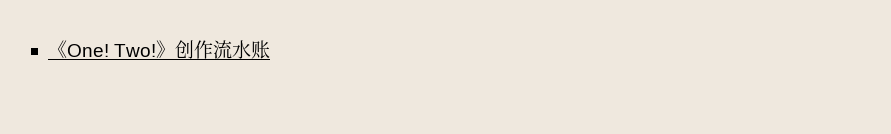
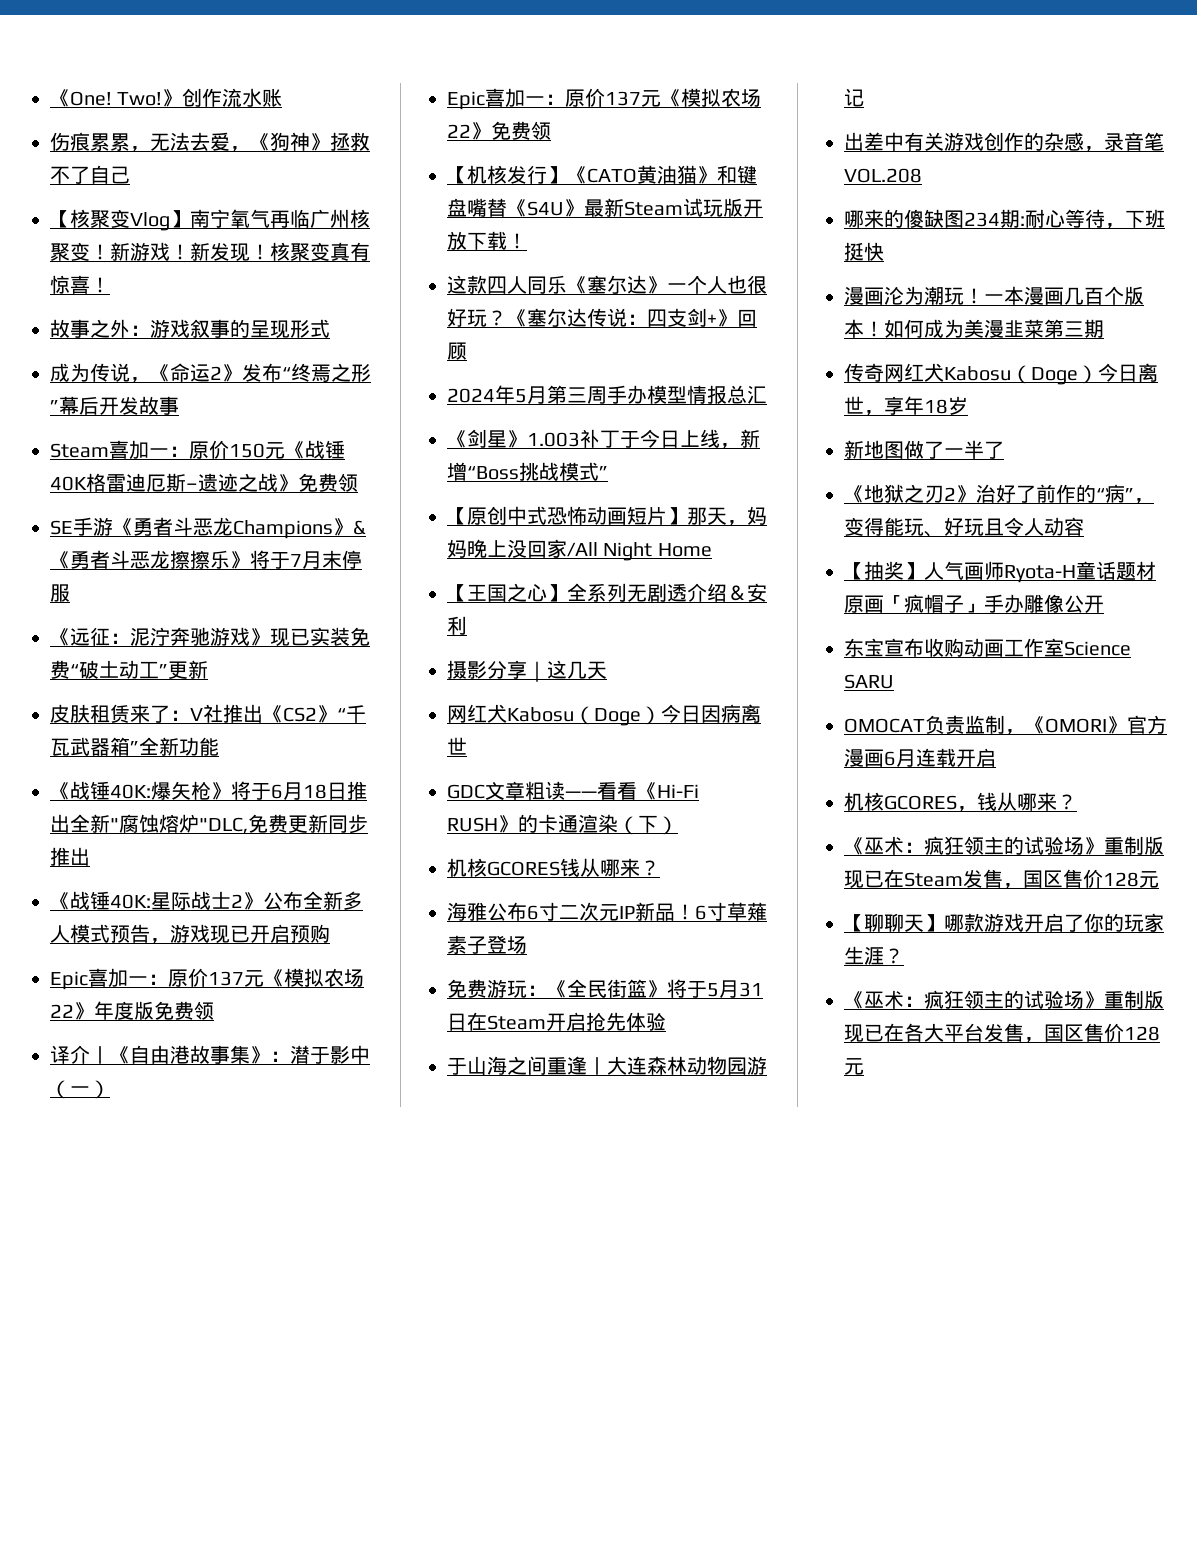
+ 伤痕累累，无法去爱，《狗神》拯救不了自己
+ 【核聚变Vlog】南宁氧气再临广州核聚变！新游戏！新发现！核聚变真有惊喜！
+ 故事之外：游戏叙事的呈现形式
+ 成为传说，《命运2》发布“终焉之形”幕后开发故事
+ Steam喜加一：原价150元《战锤40K格雷迪厄斯–遗迹之战》免费领
+ SE手游《勇者斗恶龙Champions》&《勇者斗恶龙擦擦乐》将于7月末停服
+ 《远征：泥泞奔驰游戏》现已实装免费“破土动工”更新
+ 皮肤租赁来了：V社推出《CS2》“千瓦武器箱”全新功能
+ 《战锤40K:爆矢枪》将于6月18日推出全新"腐蚀熔炉"DLC,免费更新同步推出
+ 《战锤40K:星际战士2》公布全新多人模式预告，游戏现已开启预购
+ Epic喜加一：原价137元《模拟农场22》年度版免费领
+ 译介丨《自由港故事集》：潜于影中（一）
+ Epic喜加一：原价137元《模拟农场22》免费领
+ 【机核发行】《CATO黄油猫》和键盘嘴替《S4U》最新Steam试玩版开放下载！
+ 这款四人同乐《塞尔达》一个人也很好玩？《塞尔达传说：四支剑+》回顾
+ 2024年5月第三周手办模型情报总汇
+ 《剑星》1.003补丁于今日上线，新增“Boss挑战模式”
+ 【原创中式恐怖动画短片】那天，妈妈晚上没回家/All Night Home
+ 【王国之心】全系列无剧透介绍＆安利
+ 摄影分享｜这几天
+ 网红犬Kabosu（Doge）今日因病离世
+ GDC文章粗读——看看《Hi-Fi RUSH》的卡通渲染（下）
+ 机核GCORES钱从哪来？
+ 海雅公布6寸二次元IP新品！6寸草薙素子登场
+ 免费游玩：《全民街篮》将于5月31日在Steam开启抢先体验
+ 于山海之间重逢丨大连森林动物园游记
+ 出差中有关游戏创作的杂感，录音笔VOL.208
+ 哪来的傻缺图234期:耐心等待，下班挺快
+ 漫画沦为潮玩！一本漫画几百个版本！如何成为美漫韭菜第三期
+ 传奇网红犬Kabosu（Doge）今日离世，享年18岁
+ 新地图做了一半了
+ 《地狱之刃2》治好了前作的“病”，变得能玩、好玩且令人动容
+ 【抽奖】人气画师Ryota-H童话题材原画「疯帽子」手办雕像公开
+ 东宝宣布收购动画工作室Science SARU
+ OMOCAT负责监制，《OMORI》官方漫画6月连载开启
+ 机核GCORES，钱从哪来？
+ 《巫术：疯狂领主的试验场》重制版现已在Steam发售，国区售价128元
+ 【聊聊天】哪款游戏开启了你的玩家生涯？
+ 《巫术：疯狂领主的试验场》重制版现已在各大平台发售，国区售价128元

